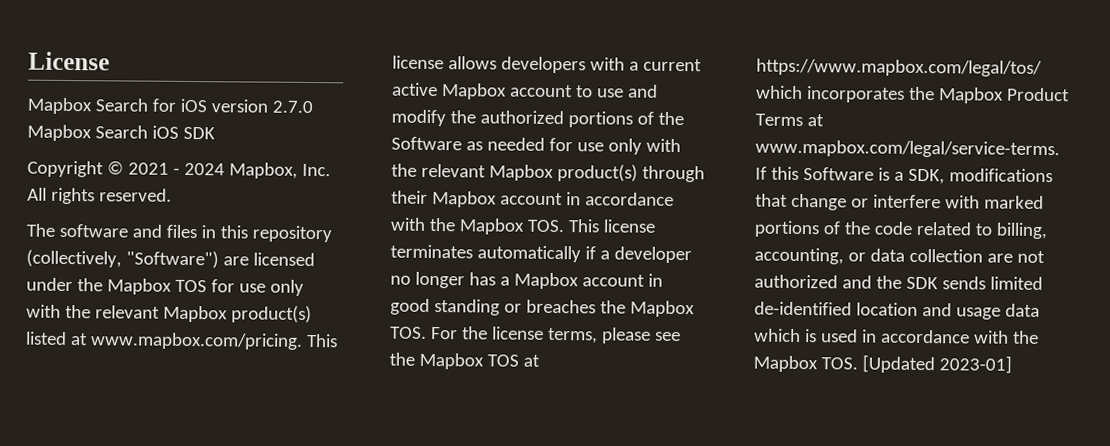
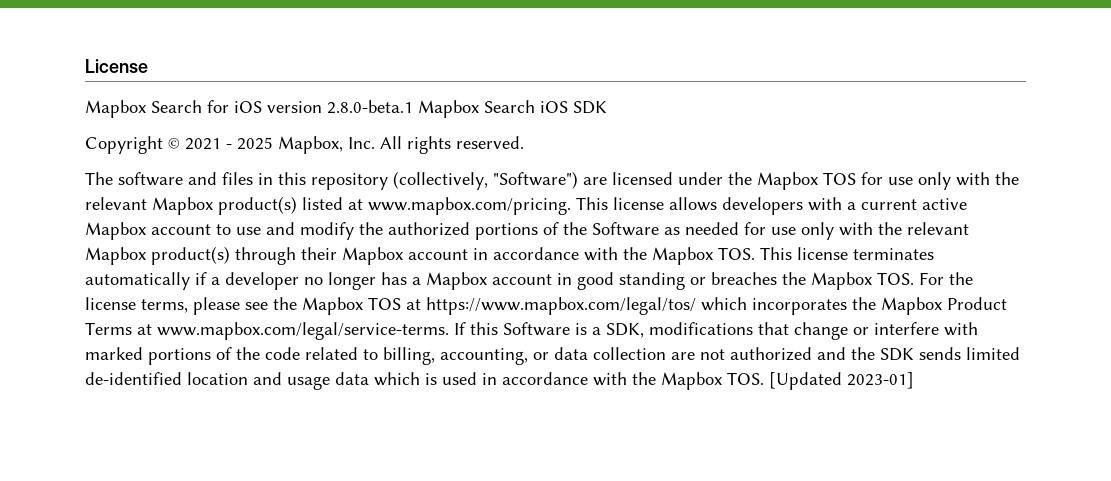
- Mapbox Search for iOS version 2.7.0 Mapbox Search iOS SDK
+ Mapbox Search for iOS version 2.8.0-beta.1 Mapbox Search iOS SDK
- Copyright © 2021 - 2024 Mapbox, Inc. All rights reserved.
+ Copyright © 2021 - 2025 Mapbox, Inc. All rights reserved.

